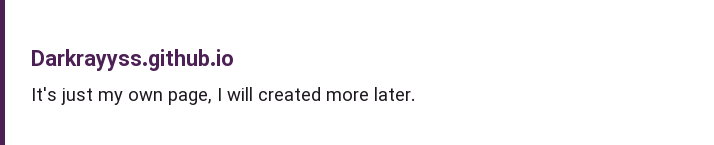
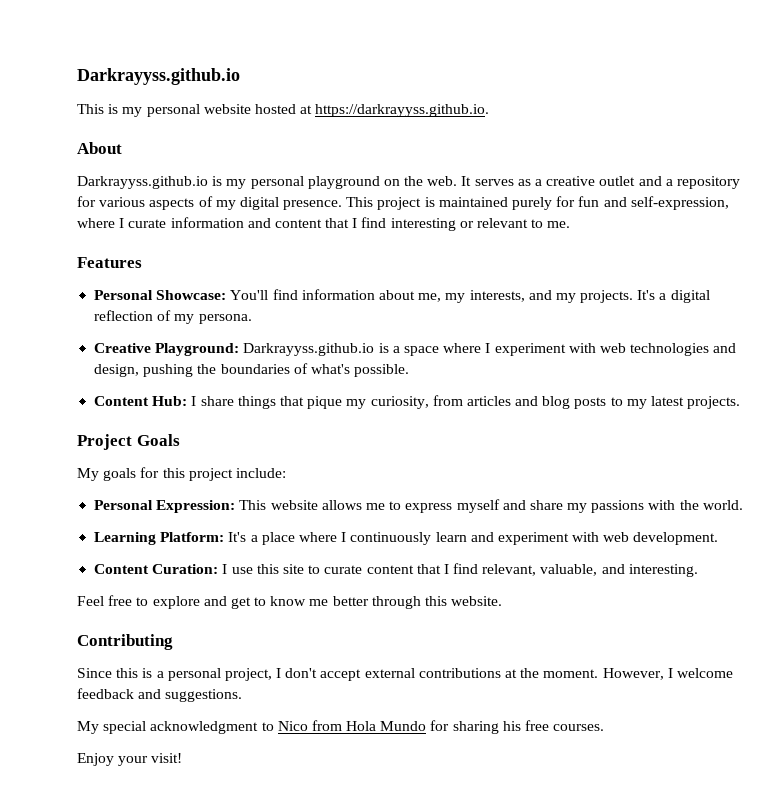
- It's just my own page, I will created more later.
+ This is my personal website hosted at https://darkrayyss.github.io.
+ About
+ Darkrayyss.github.io is my personal playground on the web. It serves as a creative outlet and a repository for various aspects of my digital presence. This project is maintained purely for fun and self-expression, where I curate information and content that I find interesting or relevant to me.
+ Features
+ Personal Showcase: You'll find information about me, my interests, and my projects. It's a digital reflection of my persona.
+ Creative Playground: Darkrayyss.github.io is a space where I experiment with web technologies and design, pushing the boundaries of what's possible.
+ Content Hub: I share things that pique my curiosity, from articles and blog posts to my latest projects.
+ Project Goals
+ My goals for this project include:
+ Personal Expression: This website allows me to express myself and share my passions with the world.
+ Learning Platform: It's a place where I continuously learn and experiment with web development.
+ Content Curation: I use this site to curate content that I find relevant, valuable, and interesting.
+ Feel free to explore and get to know me better through this website.
+ Contributing
+ Since this is a personal project, I don't accept external contributions at the moment. However, I welcome feedback and suggestions.
+ My special acknowledgment to Nico from Hola Mundo for sharing his free courses.
+ Enjoy your visit!

